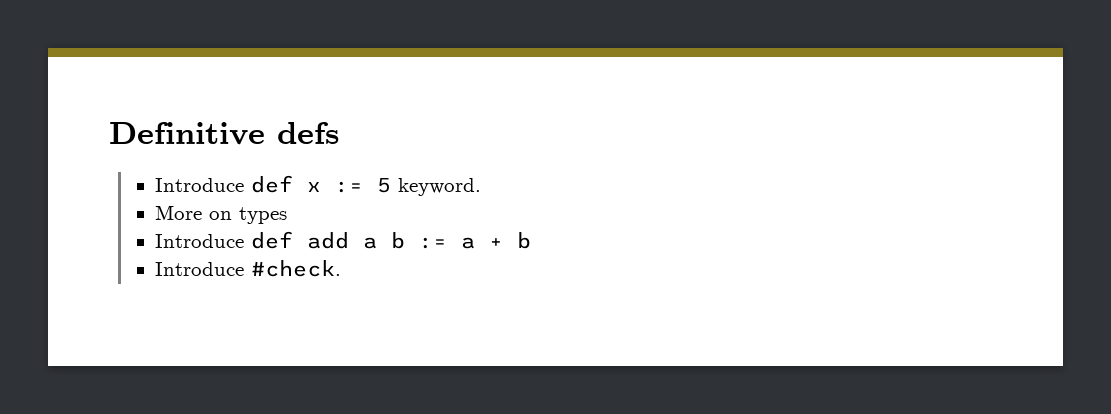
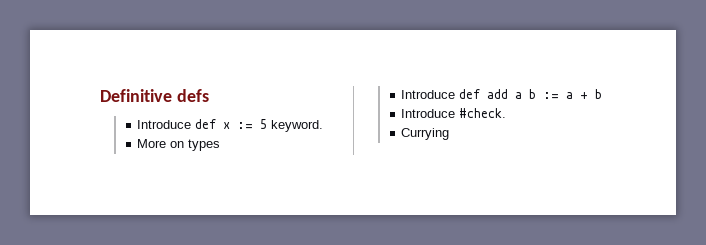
+ Currying

